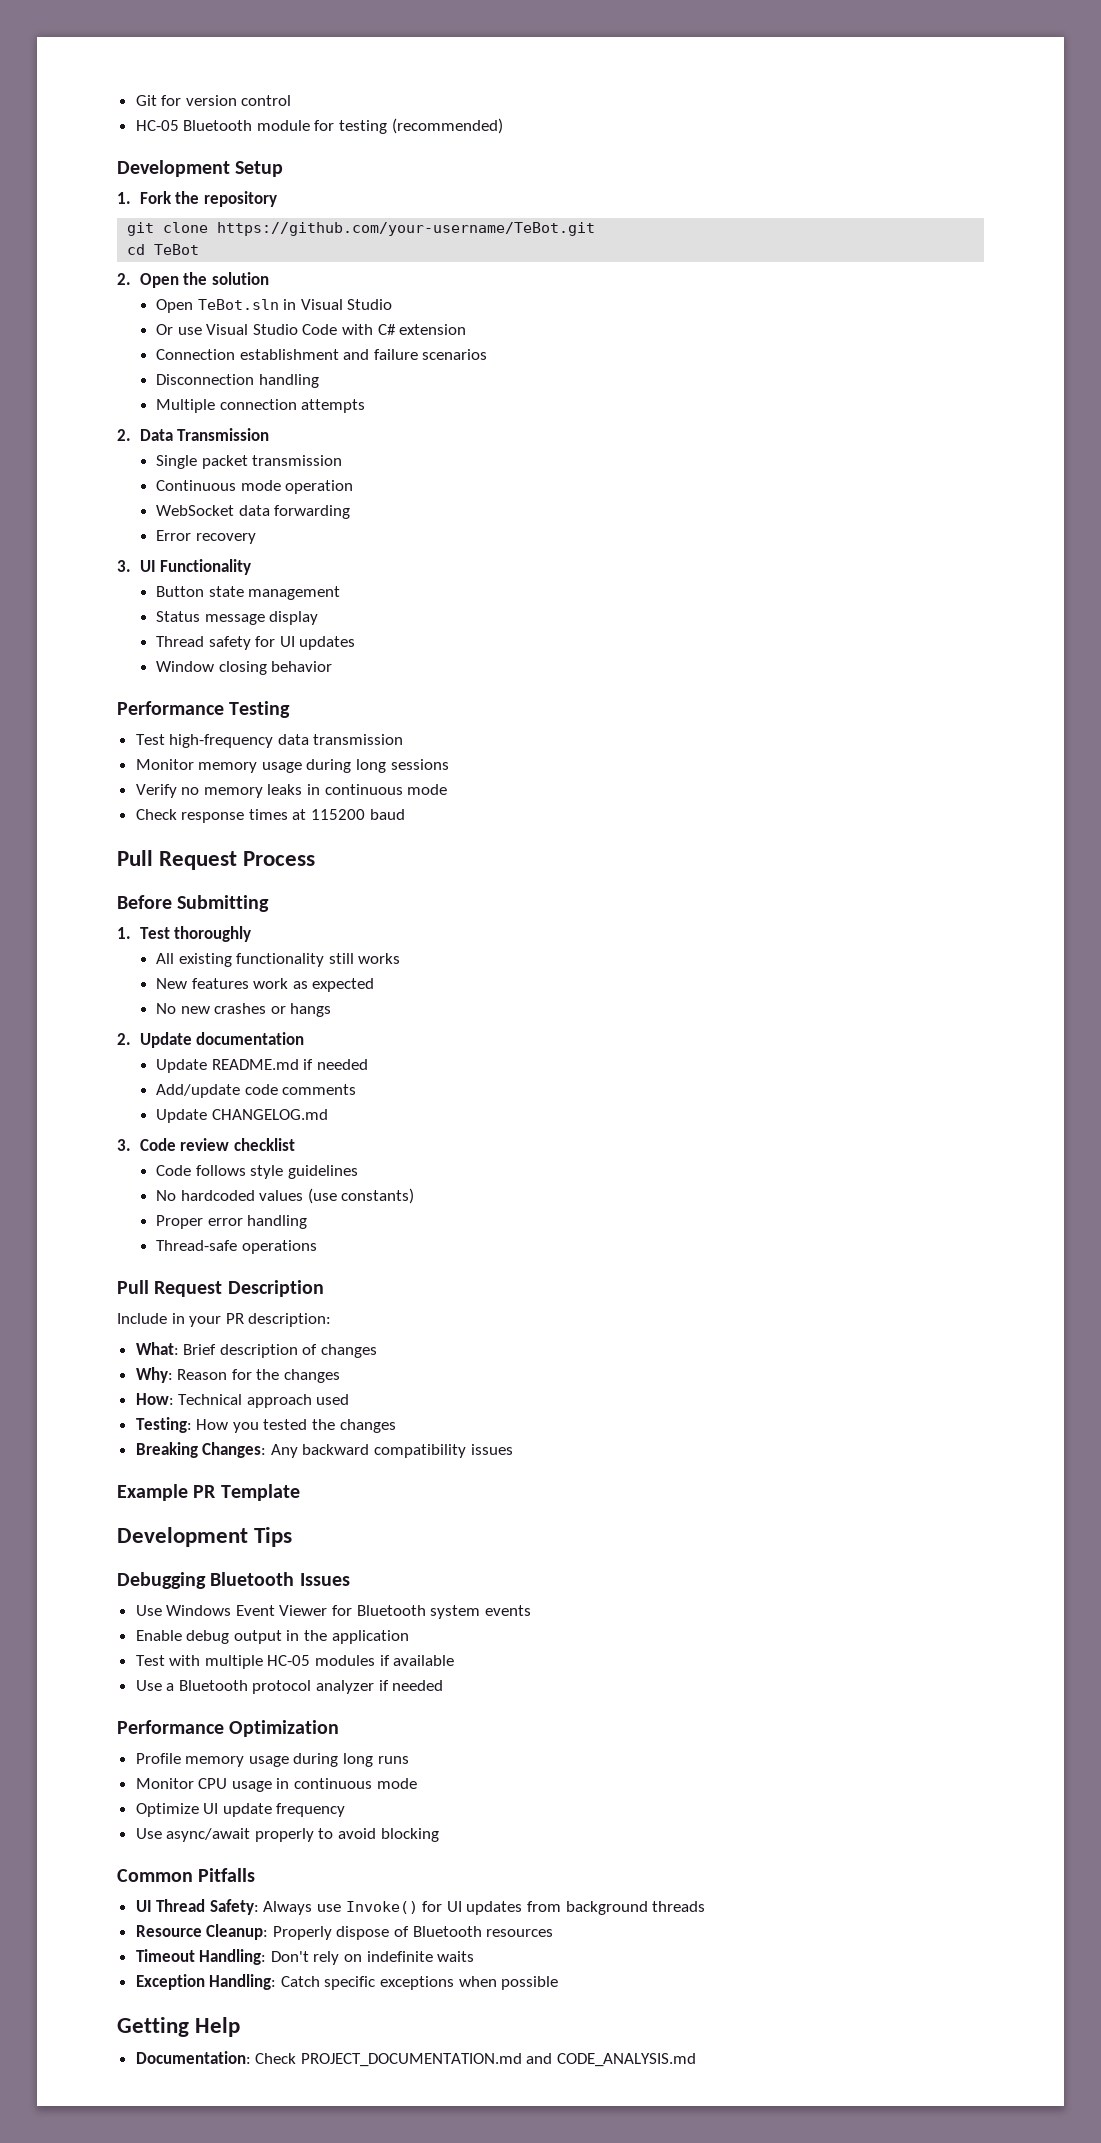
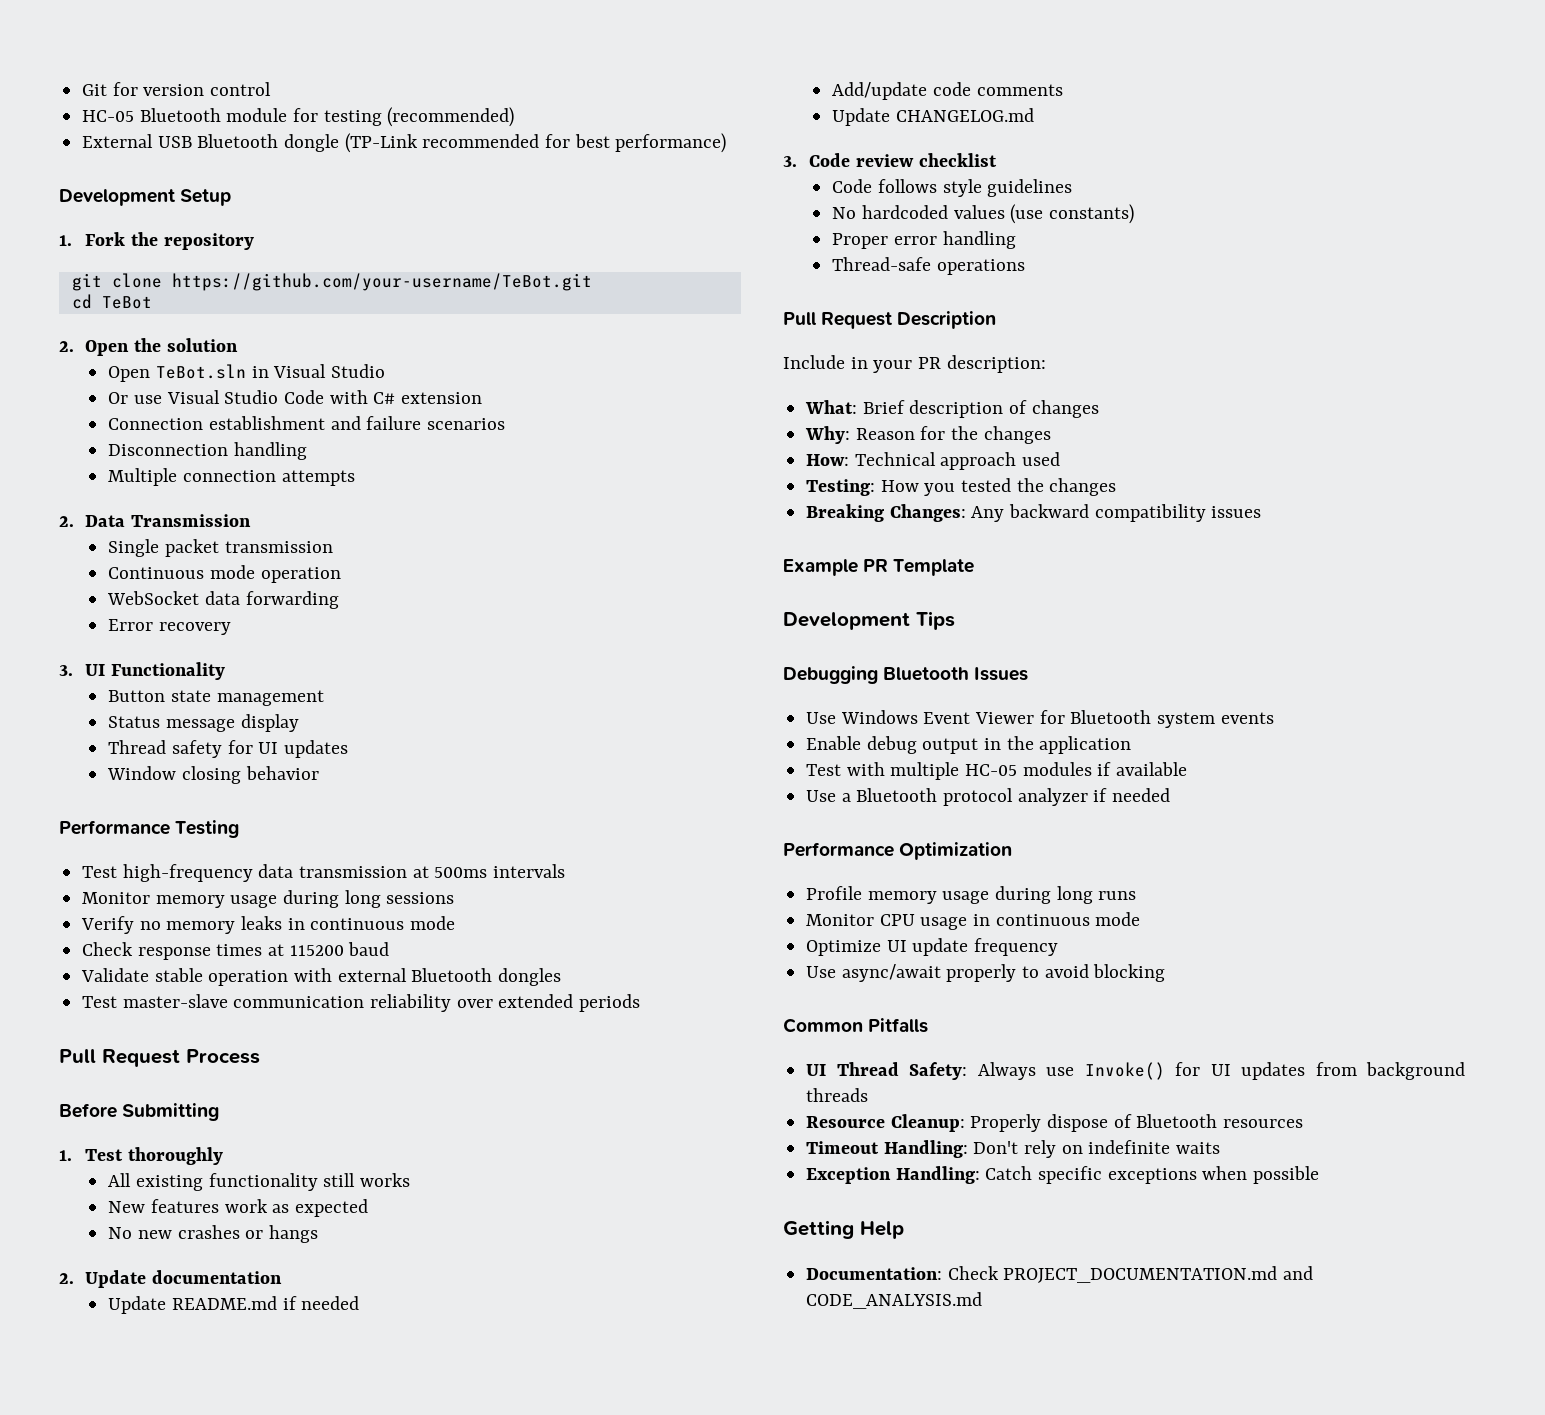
+ External USB Bluetooth dongle (TP-Link recommended for best performance)
- Test high-frequency data transmission
+ Test high-frequency data transmission at 500ms intervals
+ Validate stable operation with external Bluetooth dongles
+ Test master-slave communication reliability over extended periods

